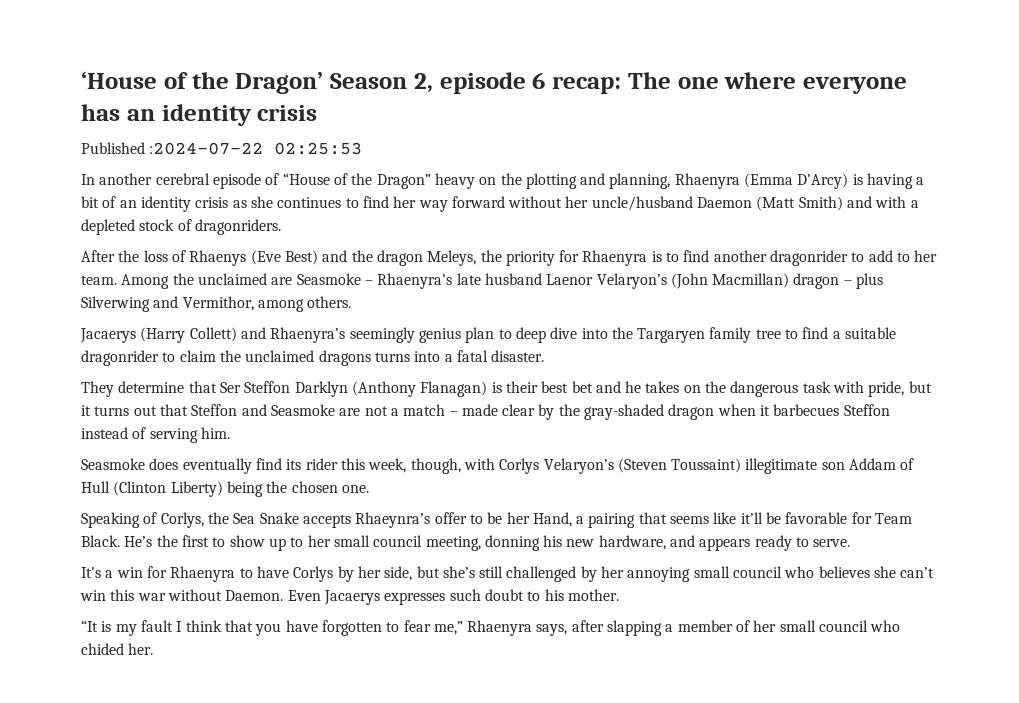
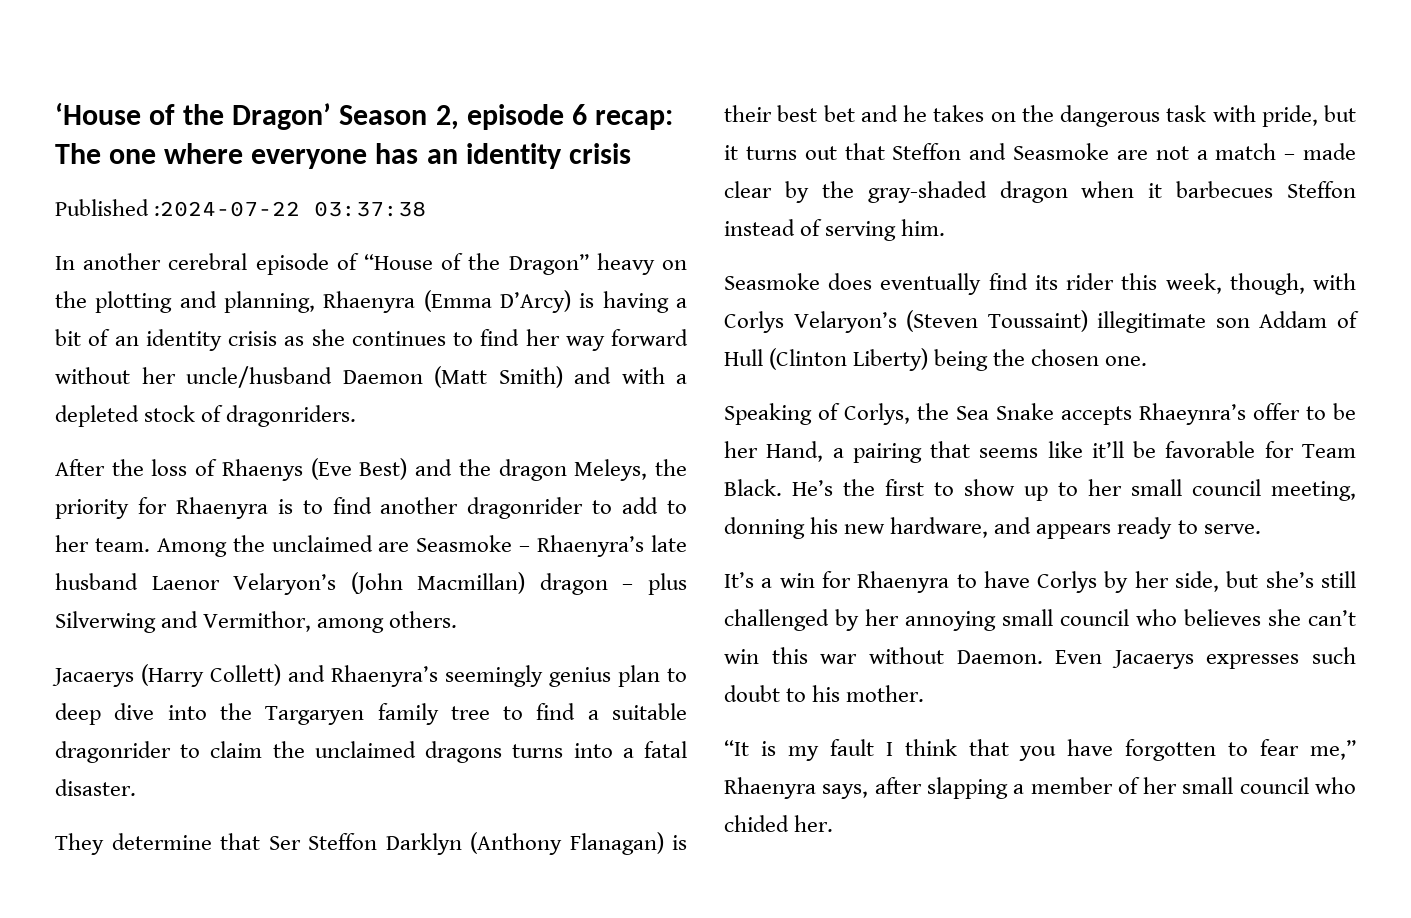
- Published :2024-07-22 02:25:53
+ Published :2024-07-22 03:37:38

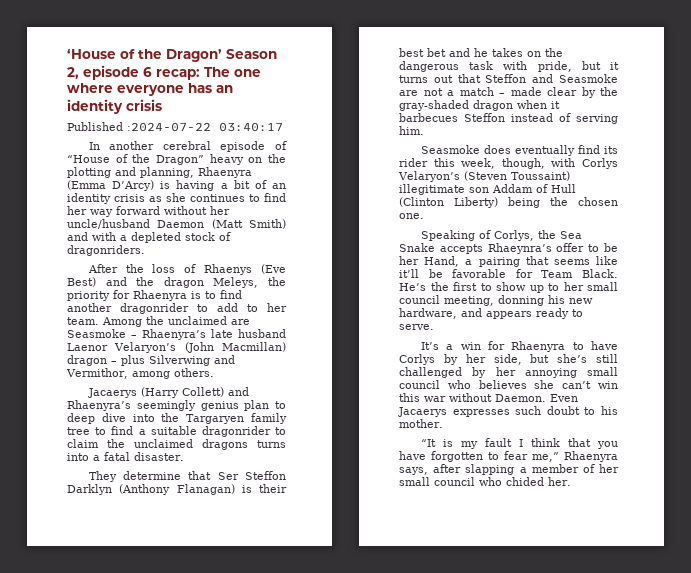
- Published :2024-07-22 03:37:38
+ Published :2024-07-22 03:40:17

